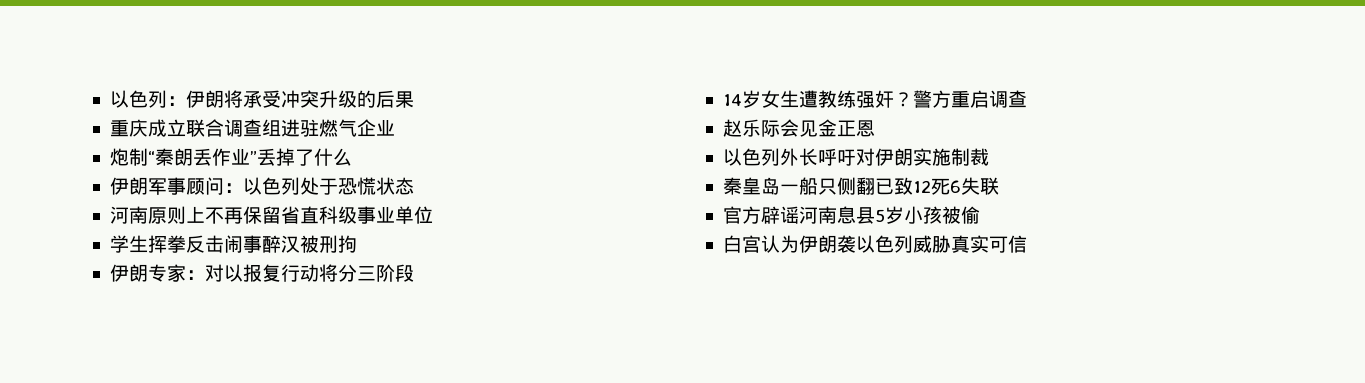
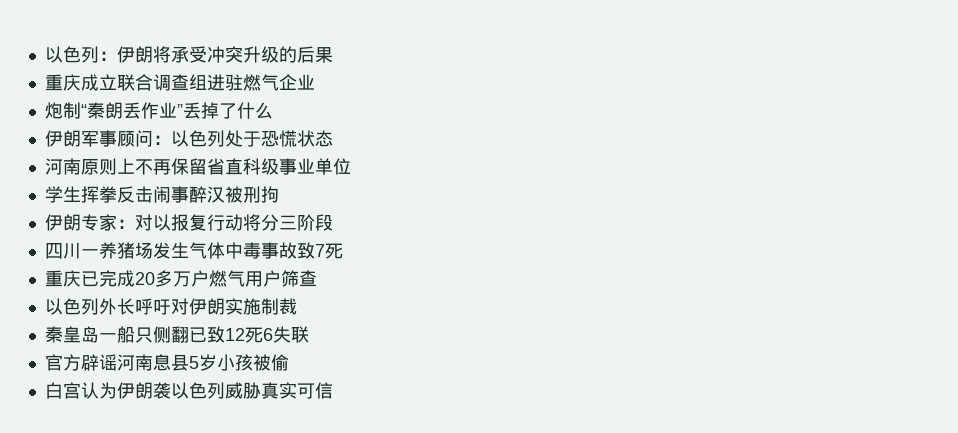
- 14岁女生遭教练强奸？警方重启调查
- 赵乐际会见金正恩
+ 四川一养猪场发生气体中毒事故致7死
+ 重庆已完成20多万户燃气用户筛查

